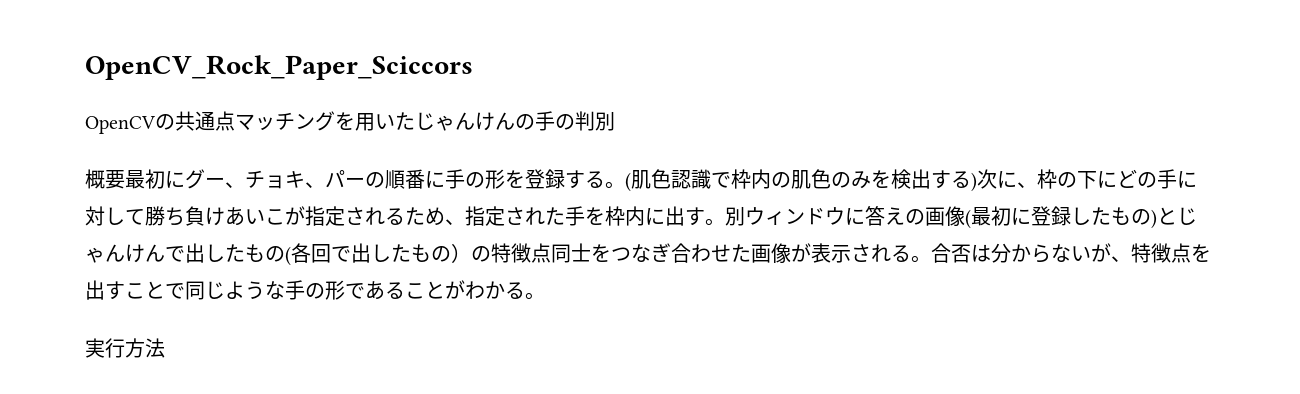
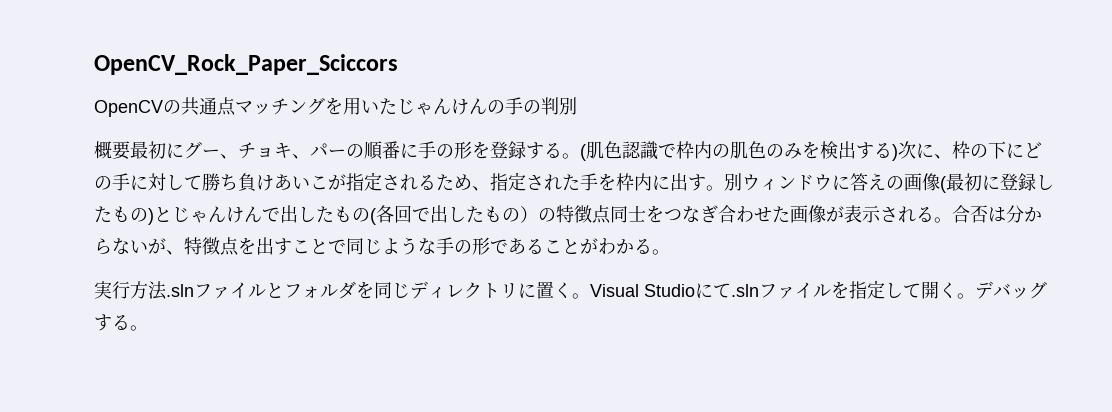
- 実行方法
+ 実行方法.slnファイルとフォルダを同じディレクトリに置く。Visual Studioにて.slnファイルを指定して開く。デバッグする。

